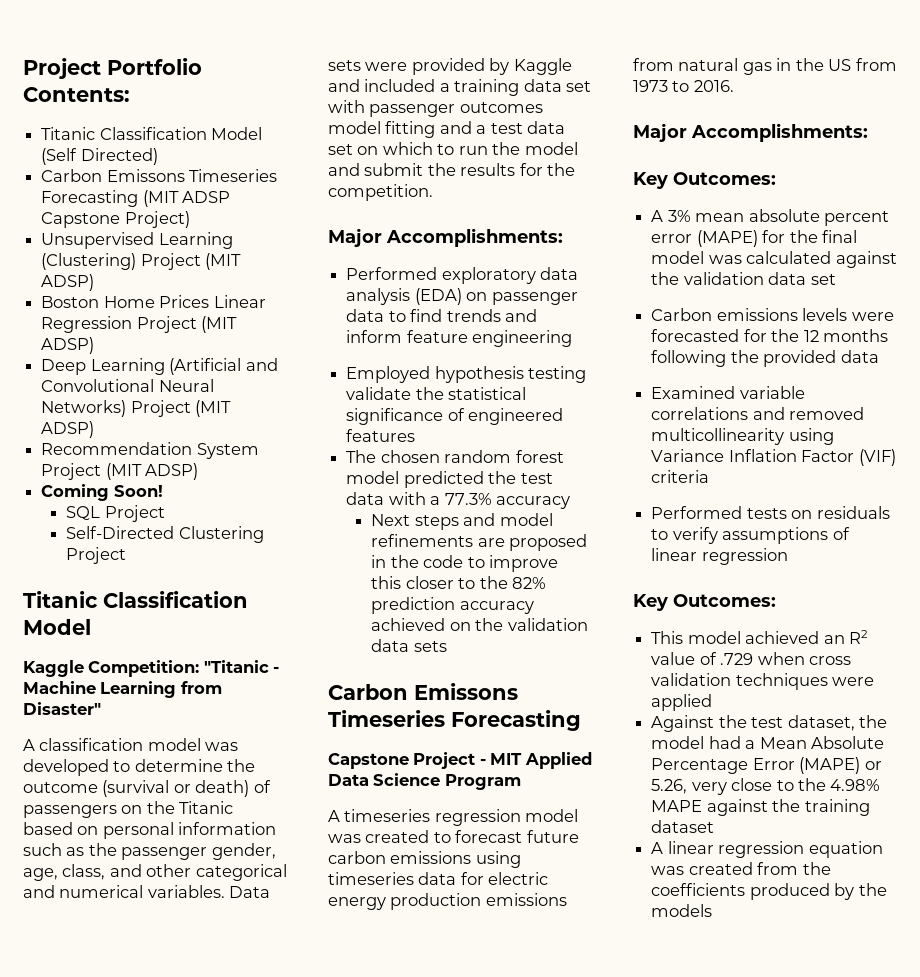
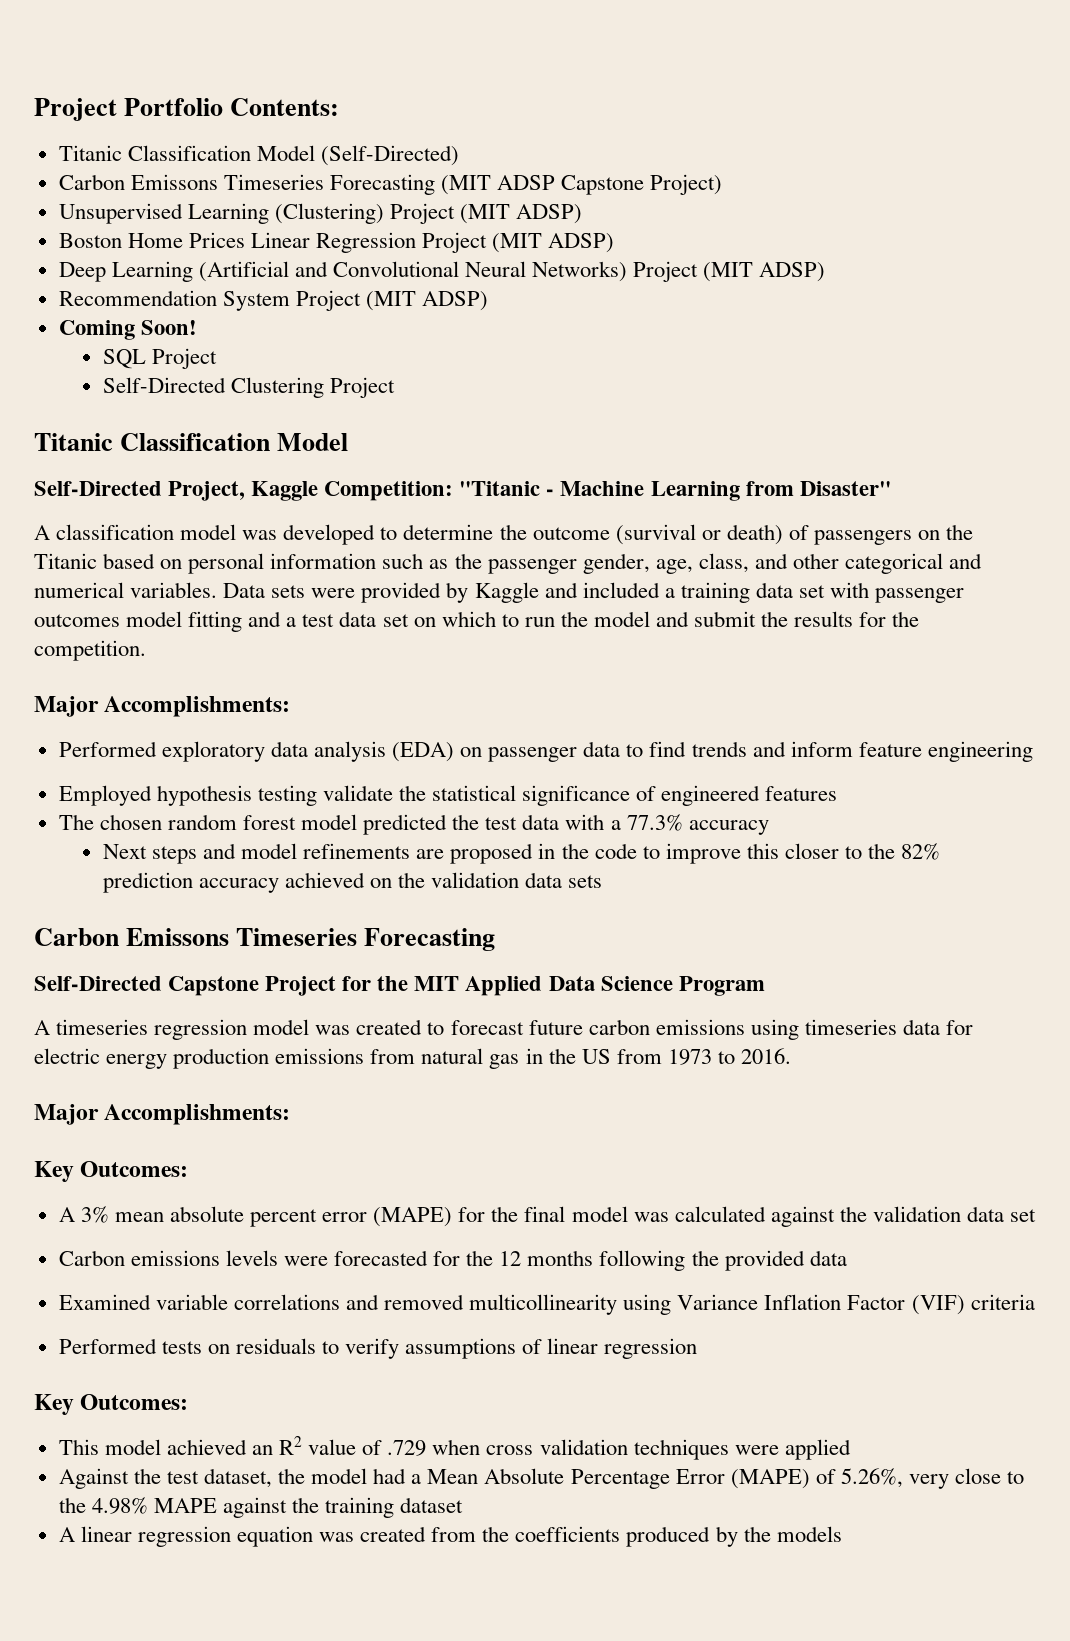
- Titanic Classification Model (Self Directed)
+ Titanic Classification Model (Self-Directed)
- Kaggle Competition: "Titanic - Machine Learning from Disaster"
+ Self-Directed Project, Kaggle Competition: "Titanic - Machine Learning from Disaster"
- Capstone Project - MIT Applied Data Science Program
+ Self-Directed Capstone Project for the MIT Applied Data Science Program
- Against the test dataset, the model had a Mean Absolute Percentage Error (MAPE) or 5.26, very close to the 4.98% MAPE against the training dataset
+ Against the test dataset, the model had a Mean Absolute Percentage Error (MAPE) of 5.26%, very close to the 4.98% MAPE against the training dataset

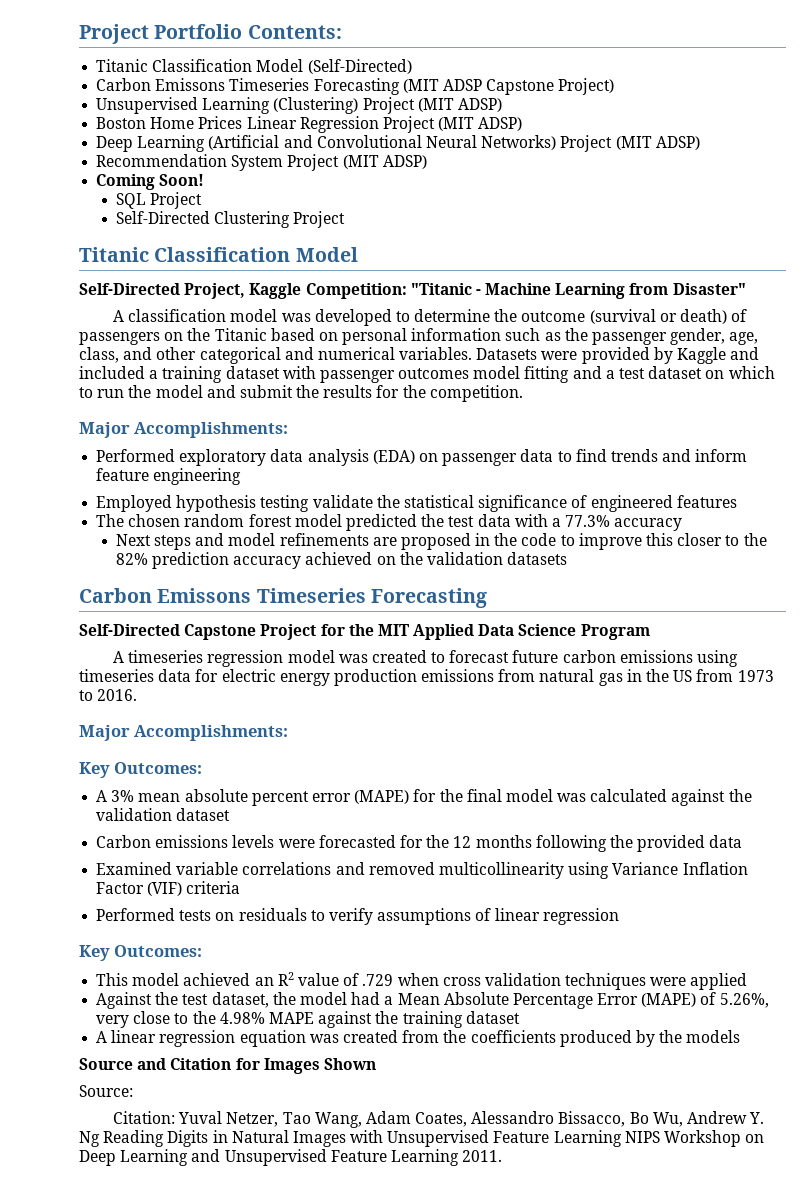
- Data sets were provided by Kaggle and included a training data set with passenger outcomes model fitting and a test data set on which to run the model and submit the results for the competition.
+ Datasets were provided by Kaggle and included a training dataset with passenger outcomes model fitting and a test dataset on which to run the model and submit the results for the competition.
- Next steps and model refinements are proposed in the code to improve this closer to the 82% prediction accuracy achieved on the validation data sets
+ Next steps and model refinements are proposed in the code to improve this closer to the 82% prediction accuracy achieved on the validation datasets
- A 3% mean absolute percent error (MAPE) for the final model was calculated against the validation data set
+ A 3% mean absolute percent error (MAPE) for the final model was calculated against the validation dataset
+ Source and Citation for Images Shown
+ Source:
+ Citation: Yuval Netzer, Tao Wang, Adam Coates, Alessandro Bissacco, Bo Wu, Andrew Y. Ng Reading Digits in Natural Images with Unsupervised Feature Learning NIPS Workshop on Deep Learning and Unsupervised Feature Learning 2011.

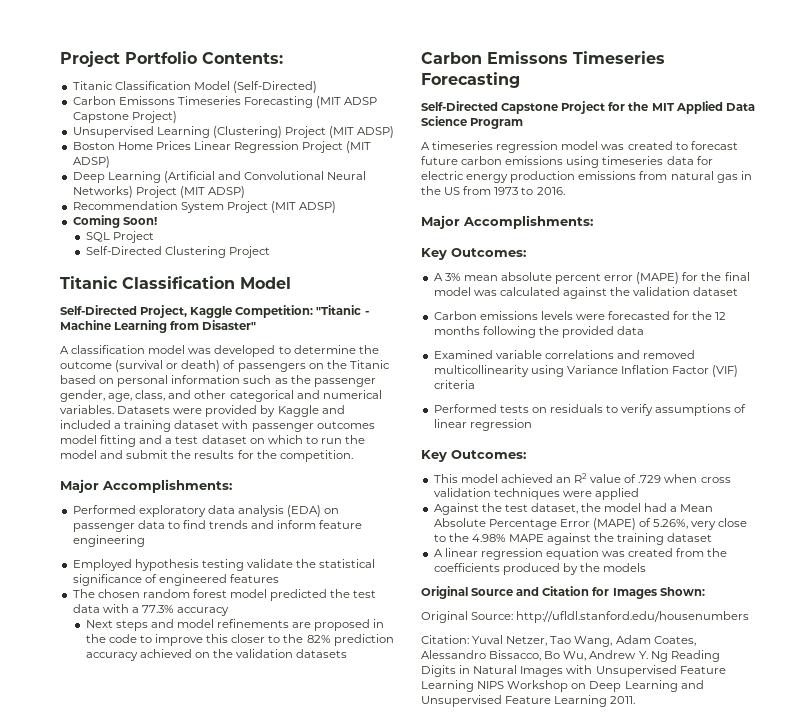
- Source and Citation for Images Shown
- Source:
+ Original Source and Citation for Images Shown:
+ Original Source: http://ufldl.stanford.edu/housenumbers

